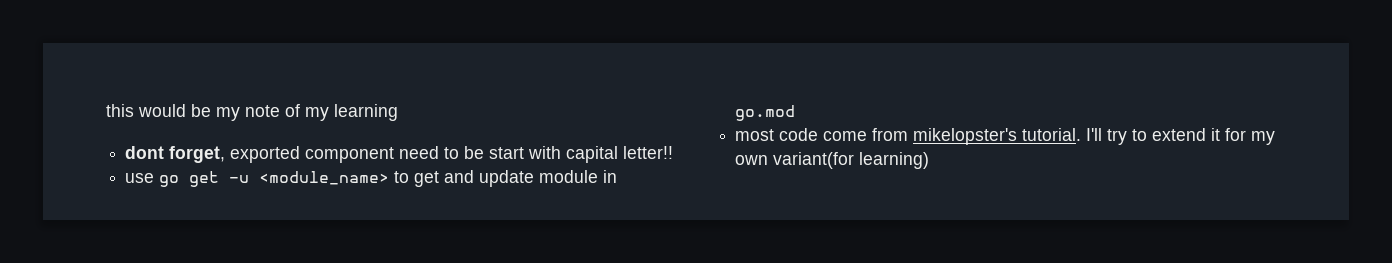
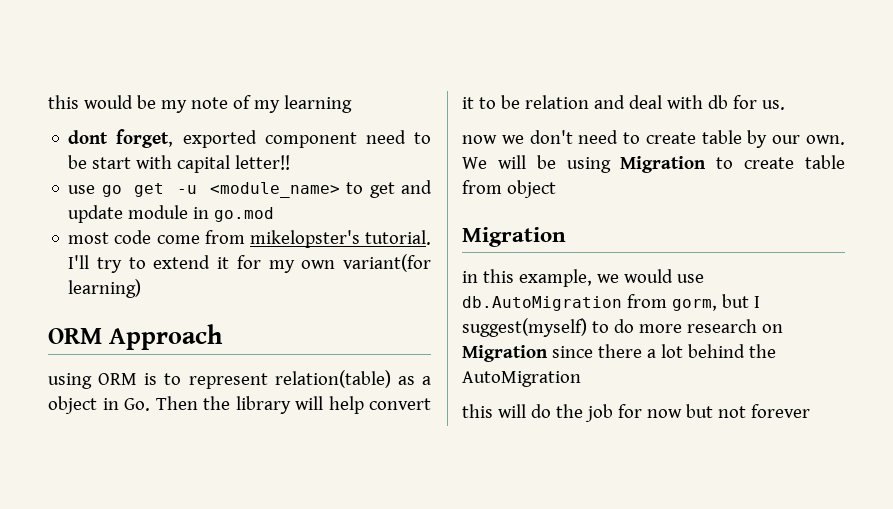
+ ORM Approach
+ using ORM is to represent relation(table) as a object in Go. Then the library will help convert it to be relation and deal with db for us.
+ now we don't need to create table by our own. We will be using Migration to create table from object
+ Migration
+ in this example, we would use db.AutoMigration from gorm, but I suggest(myself) to do more research on Migration since there a lot behind the AutoMigration
+ this will do the job for now but not forever

